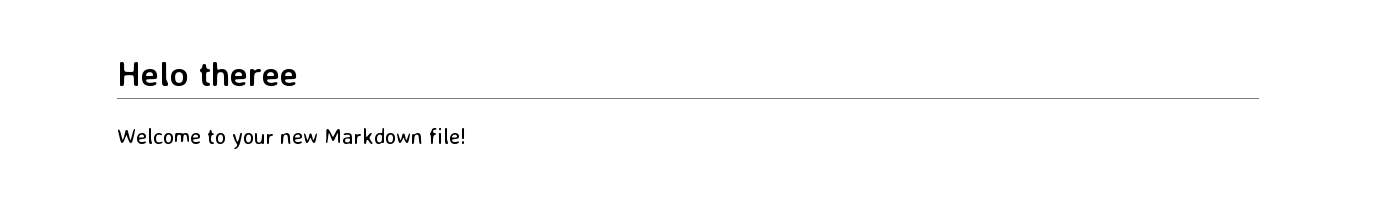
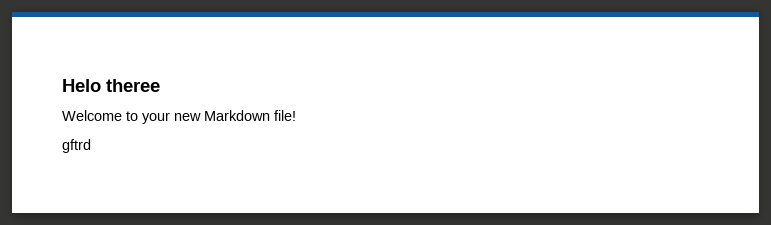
+ gftrd

